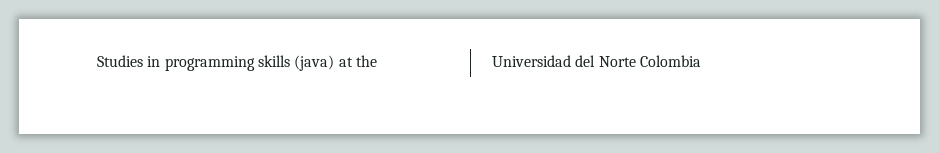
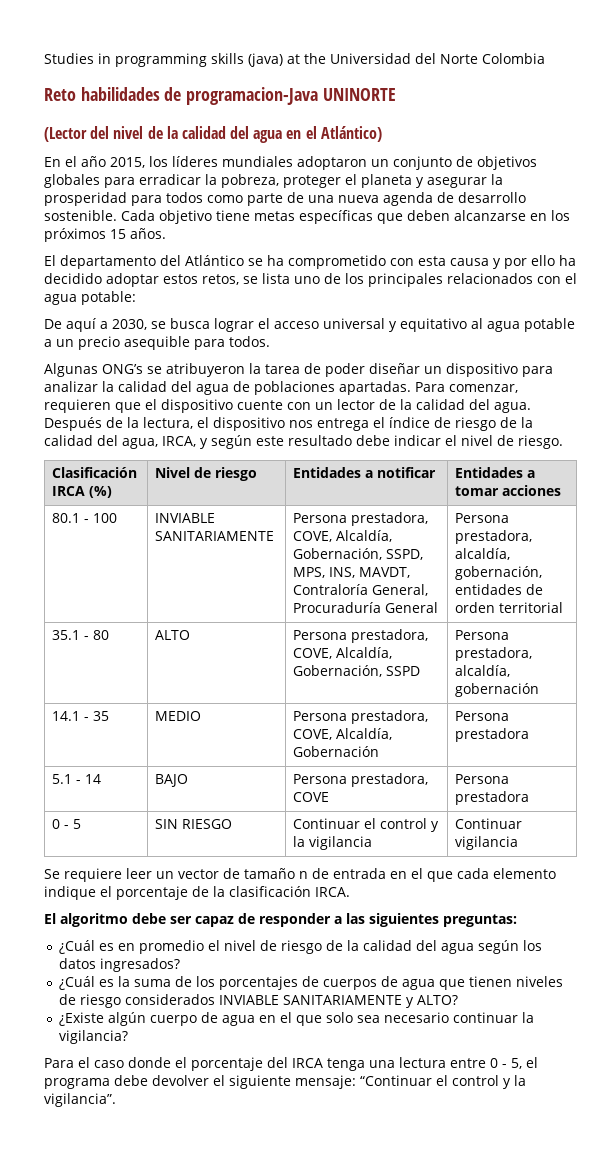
+ Reto habilidades de programacion-Java UNINORTE
+ (Lector del nivel de la calidad del agua en el Atlántico)
+ En el año 2015, los líderes mundiales adoptaron un conjunto de objetivos globales para erradicar la pobreza, proteger el planeta y asegurar la prosperidad para todos como parte de una nueva agenda de desarrollo sostenible. Cada objetivo tiene metas específicas que deben alcanzarse en los próximos 15 años.
+ El departamento del Atlántico se ha comprometido con esta causa y por ello ha decidido adoptar estos retos, se lista uno de los principales relacionados con el agua potable:
+ De aquí a 2030, se busca lograr el acceso universal y equitativo al agua potable a un precio asequible para todos.
+ Algunas ONG’s se atribuyeron la tarea de poder diseñar un dispositivo para analizar la calidad del agua de poblaciones apartadas. Para comenzar, requieren que el dispositivo cuente con un lector de la calidad del agua. Después de la lectura, el dispositivo nos entrega el índice de riesgo de la calidad del agua, IRCA, y según este resultado debe indicar el nivel de riesgo.
+ Clasificación IRCA (%) | Nivel de riesgo | Entidades a notificar | Entidades a tomar acciones
+ 80.1 - 100 | INVIABLE SANITARIAMENTE | Persona prestadora, COVE, Alcaldía, Gobernación, SSPD, MPS, INS, MAVDT, Contraloría General, Procuraduría General | Persona prestadora, alcaldía, gobernación, entidades de orden territorial
+ 35.1 - 80 | ALTO | Persona prestadora, COVE, Alcaldía, Gobernación, SSPD | Persona prestadora, alcaldía, gobernación
+ 14.1 - 35 | MEDIO | Persona prestadora, COVE, Alcaldía, Gobernación | Persona prestadora
+ 5.1 - 14 | BAJO | Persona prestadora, COVE | Persona prestadora
+ 0 - 5 | SIN RIESGO | Continuar el control y la vigilancia | Continuar vigilancia
+ Se requiere leer un vector de tamaño n de entrada en el que cada elemento indique el porcentaje de la clasificación IRCA.
+ El algoritmo debe ser capaz de responder a las siguientes preguntas:
+ ¿Cuál es en promedio el nivel de riesgo de la calidad del agua según los datos ingresados?
+ ¿Cuál es la suma de los porcentajes de cuerpos de agua que tienen niveles de riesgo considerados INVIABLE SANITARIAMENTE y ALTO?
+ ¿Existe algún cuerpo de agua en el que solo sea necesario continuar la vigilancia?
+ Para el caso donde el porcentaje del IRCA tenga una lectura entre 0 - 5, el programa debe devolver el siguiente mensaje: “Continuar el control y la vigilancia”.

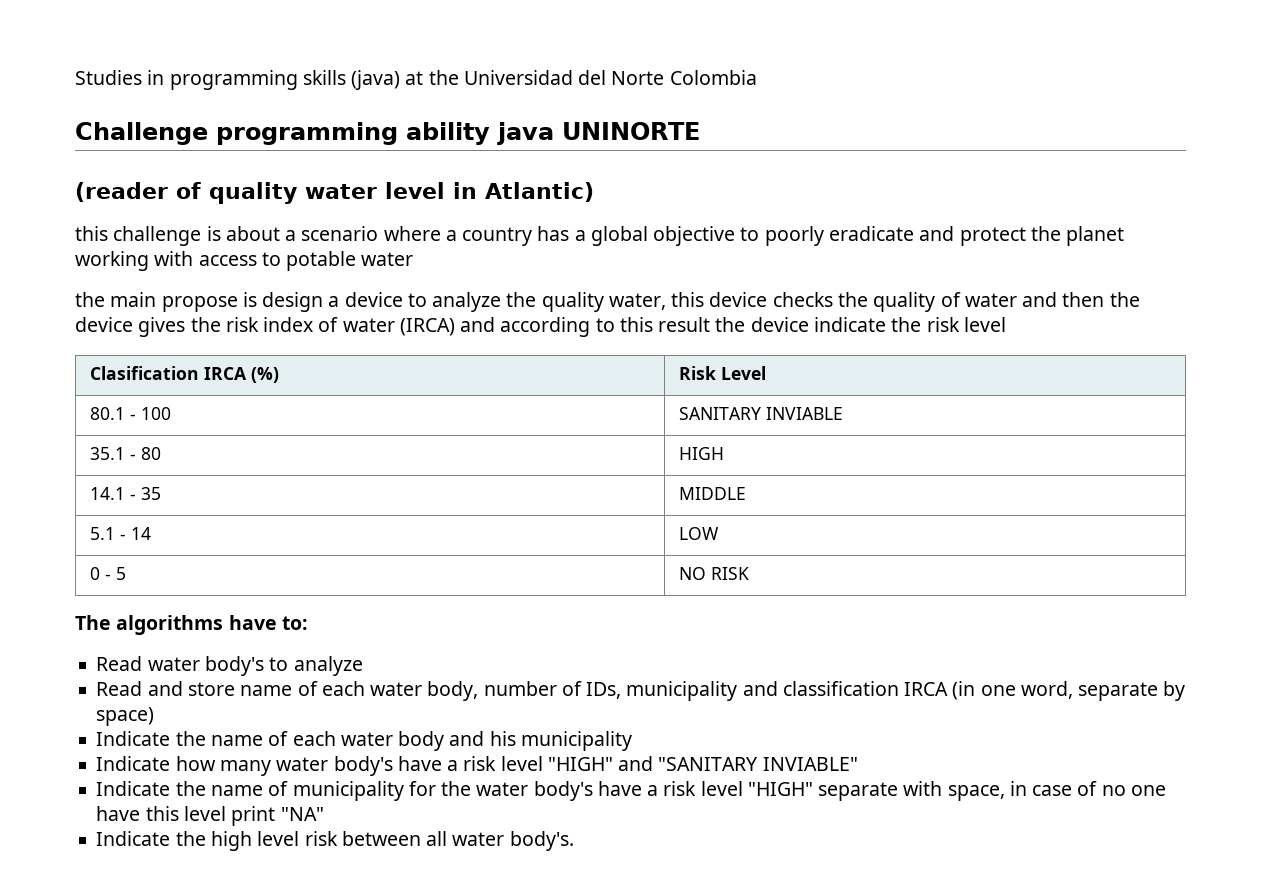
- Reto habilidades de programacion-Java UNINORTE
- (Lector del nivel de la calidad del agua en el Atlántico)
- En el año 2015, los líderes mundiales adoptaron un conjunto de objetivos globales para erradicar la pobreza, proteger el planeta y asegurar la prosperidad para todos como parte de una nueva agenda de desarrollo sostenible. Cada objetivo tiene metas específicas que deben alcanzarse en los próximos 15 años.
- El departamento del Atlántico se ha comprometido con esta causa y por ello ha decidido adoptar estos retos, se lista uno de los principales relacionados con el agua potable:
- De aquí a 2030, se busca lograr el acceso universal y equitativo al agua potable a un precio asequible para todos.
- Algunas ONG’s se atribuyeron la tarea de poder diseñar un dispositivo para analizar la calidad del agua de poblaciones apartadas. Para comenzar, requieren que el dispositivo cuente con un lector de la calidad del agua. Después de la lectura, el dispositivo nos entrega el índice de riesgo de la calidad del agua, IRCA, y según este resultado debe indicar el nivel de riesgo.
- Clasificación IRCA (%) | Nivel de riesgo | Entidades a notificar | Entidades a tomar acciones
+ Challenge programming ability java UNINORTE
+ (reader of quality water level in Atlantic)
+ this challenge is about a scenario where a country has a global objective to poorly eradicate and protect the planet working with access to potable water
+ the main propose is design a device to analyze the quality water, this device checks the quality of water and then the device gives the risk index of water (IRCA) and according to this result the device indicate the risk level
+ Clasification IRCA (%) | Risk Level
- 80.1 - 100 | INVIABLE SANITARIAMENTE | Persona prestadora, COVE, Alcaldía, Gobernación, SSPD, MPS, INS, MAVDT, Contraloría General, Procuraduría General | Persona prestadora, alcaldía, gobernación, entidades de orden territorial
- 35.1 - 80 | ALTO | Persona prestadora, COVE, Alcaldía, Gobernación, SSPD | Persona prestadora, alcaldía, gobernación
- 14.1 - 35 | MEDIO | Persona prestadora, COVE, Alcaldía, Gobernación | Persona prestadora
- 5.1 - 14 | BAJO | Persona prestadora, COVE | Persona prestadora
- 0 - 5 | SIN RIESGO | Continuar el control y la vigilancia | Continuar vigilancia
- Se requiere leer un vector de tamaño n de entrada en el que cada elemento indique el porcentaje de la clasificación IRCA.
- El algoritmo debe ser capaz de responder a las siguientes preguntas:
- ¿Cuál es en promedio el nivel de riesgo de la calidad del agua según los datos ingresados?
- ¿Cuál es la suma de los porcentajes de cuerpos de agua que tienen niveles de riesgo considerados INVIABLE SANITARIAMENTE y ALTO?
- ¿Existe algún cuerpo de agua en el que solo sea necesario continuar la vigilancia?
- Para el caso donde el porcentaje del IRCA tenga una lectura entre 0 - 5, el programa debe devolver el siguiente mensaje: “Continuar el control y la vigilancia”.
+ 80.1 - 100 | SANITARY INVIABLE
+ 35.1 - 80 | HIGH
+ 14.1 - 35 | MIDDLE
+ 5.1 - 14 | LOW
+ 0 - 5 | NO RISK
+ The algorithms have to:
+ Read water body's to analyze
+ Read and store name of each water body, number of IDs, municipality and classification IRCA (in one word, separate by space)
+ Indicate the name of each water body and his municipality
+ Indicate how many water body's have a risk level "HIGH" and "SANITARY INVIABLE"
+ Indicate the name of municipality for the water body's have a risk level "HIGH" separate with space, in case of no one have this level print "NA"
+ Indicate the high level risk between all water body's.

